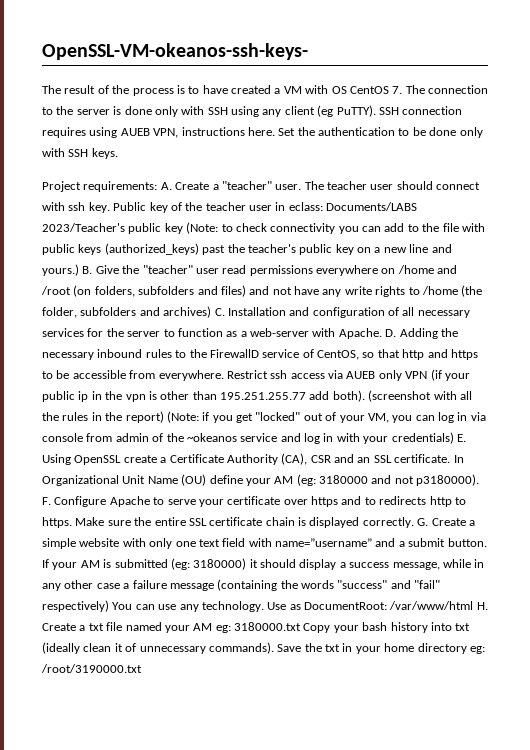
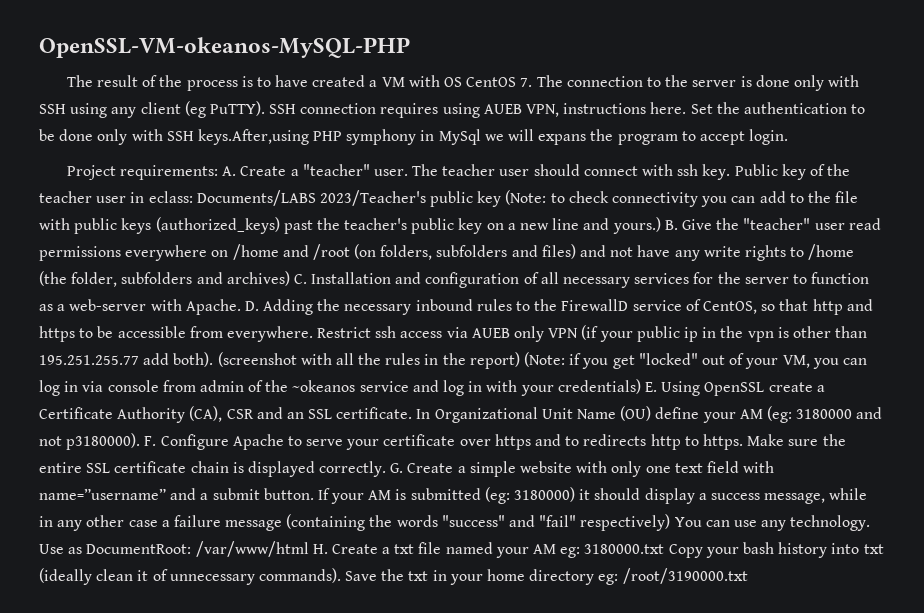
- OpenSSL-VM-okeanos-ssh-keys-
+ OpenSSL-VM-okeanos-MySQL-PHP
- Set the authentication to be done only with SSH keys.
+ Set the authentication to be done only with SSH keys.After,using PHP symphony in MySql we will expans the program to accept login.

